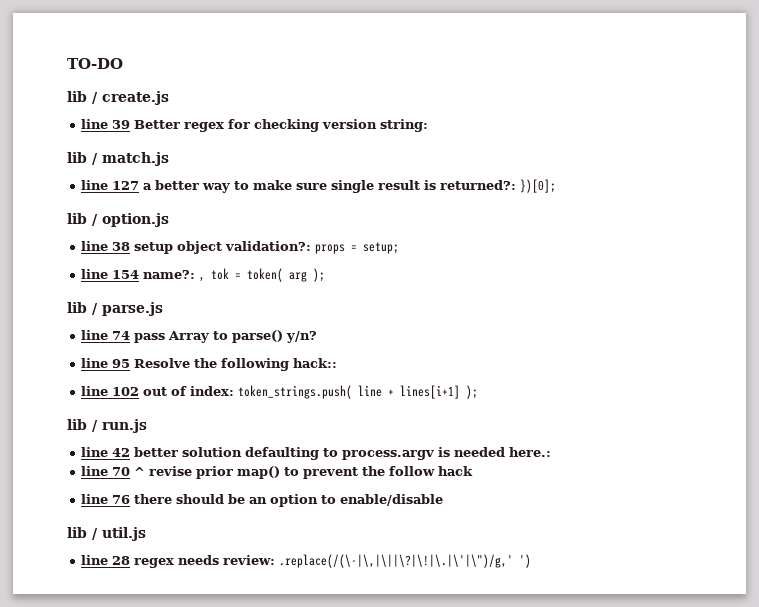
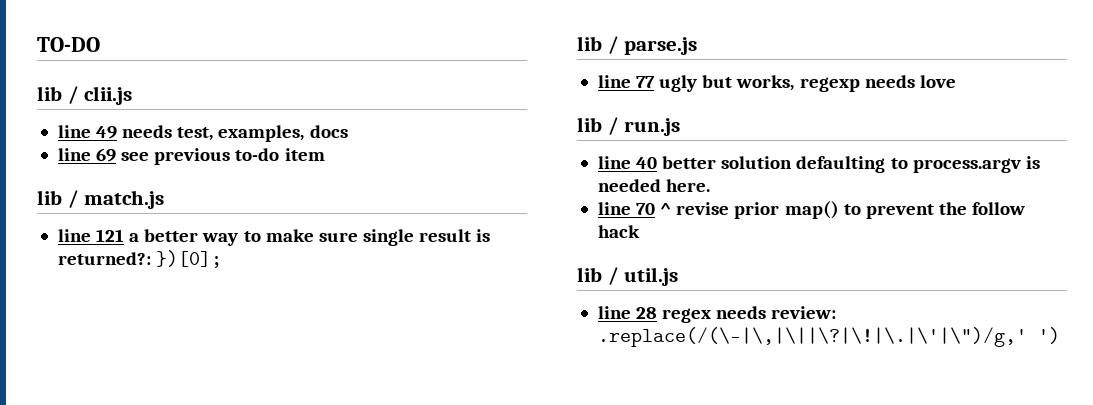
- lib / create.js
- line 39 Better regex for checking version string:
+ lib / clii.js
+ line 49 needs test, examples, docs
+ line 69 see previous to-do item
- line 127 a better way to make sure single result is returned?: })[0];
+ line 121 a better way to make sure single result is returned?: })[0];
- lib / option.js
- line 38 setup object validation?: props = setup;
- line 154 name?: , tok = token( arg );
  lib / parse.js
- line 74 pass Array to parse() y/n?
- line 95 Resolve the following hack::
- line 102 out of index: token_strings.push( line + lines[i+1] );
+ line 77 ugly but works, regexp needs love
- line 42 better solution defaulting to process.argv is needed here.:
+ line 40 better solution defaulting to process.argv is needed here.
- line 76 there should be an option to enable/disable

